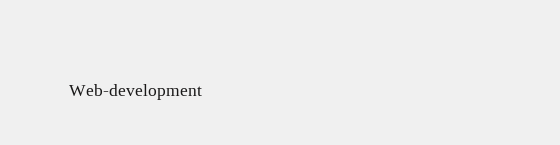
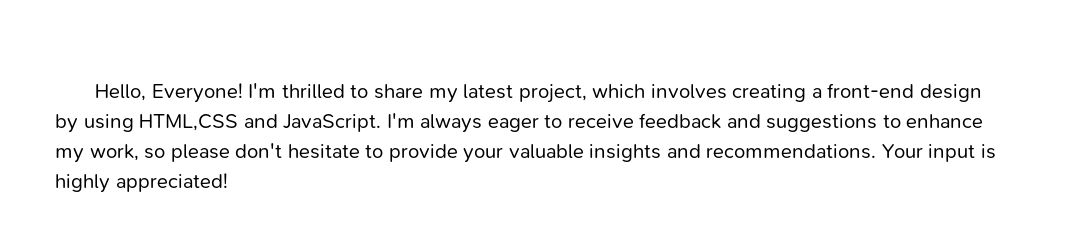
- Web-development
+ Hello, Everyone! I'm thrilled to share my latest project, which involves creating a front-end design by using HTML,CSS and JavaScript. I'm always eager to receive feedback and suggestions to enhance my work, so please don't hesitate to provide your valuable insights and recommendations. Your input is highly appreciated!

